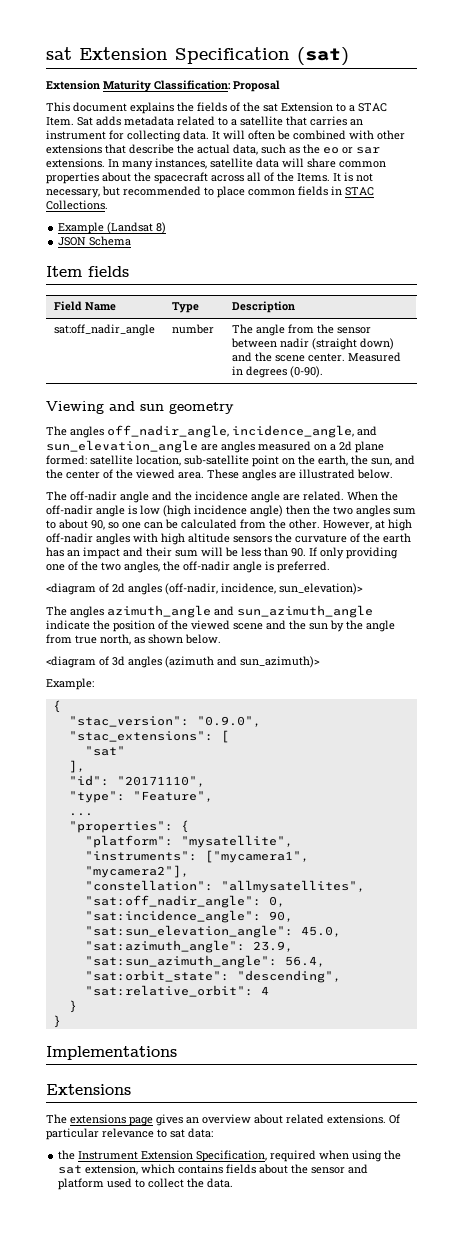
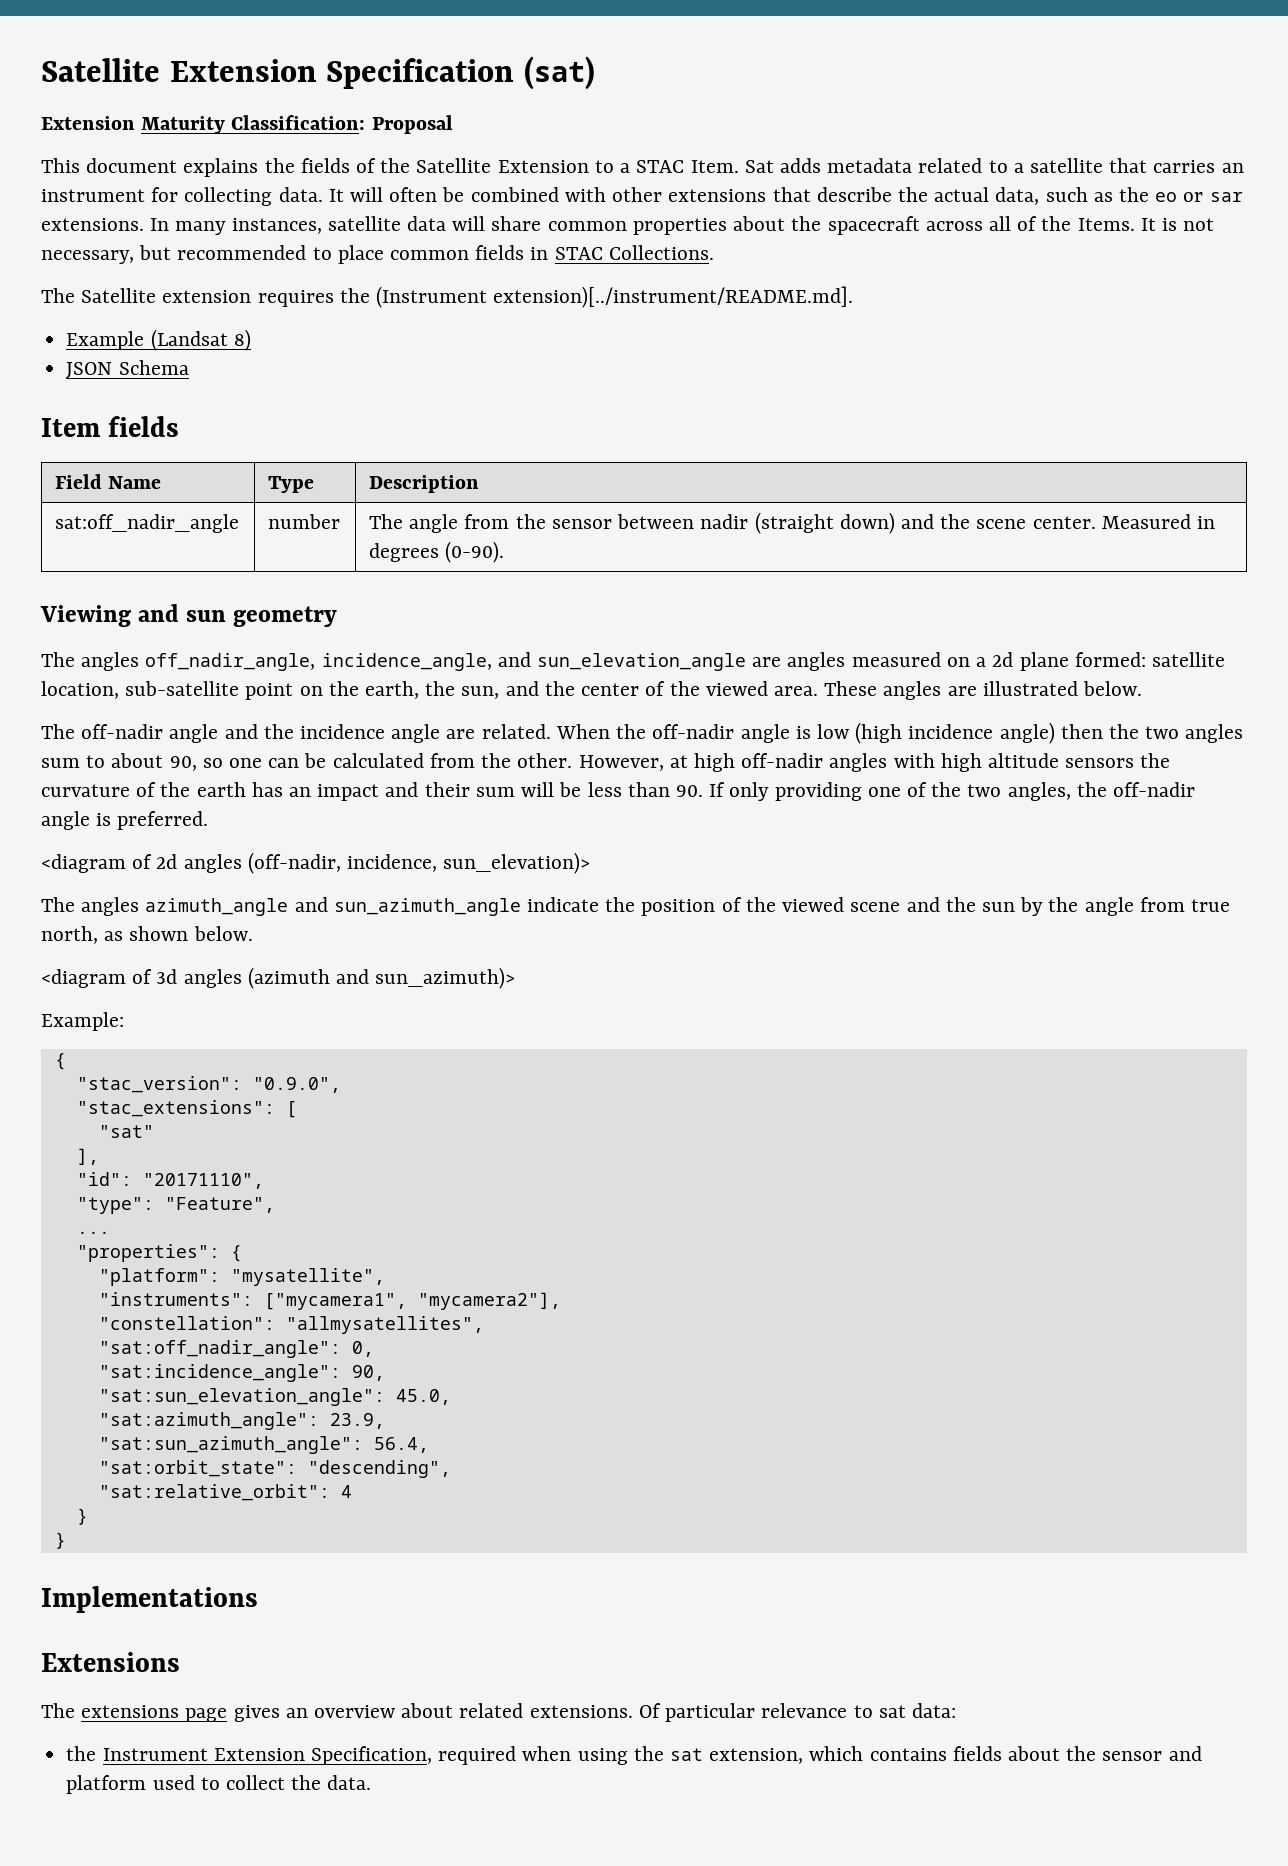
- sat Extension Specification (sat)
+ Satellite Extension Specification (sat)
- This document explains the fields of the sat Extension to a STAC Item.
+ This document explains the fields of the Satellite Extension to a STAC Item.
+ The Satellite extension requires the (Instrument extension)[../instrument/README.md].

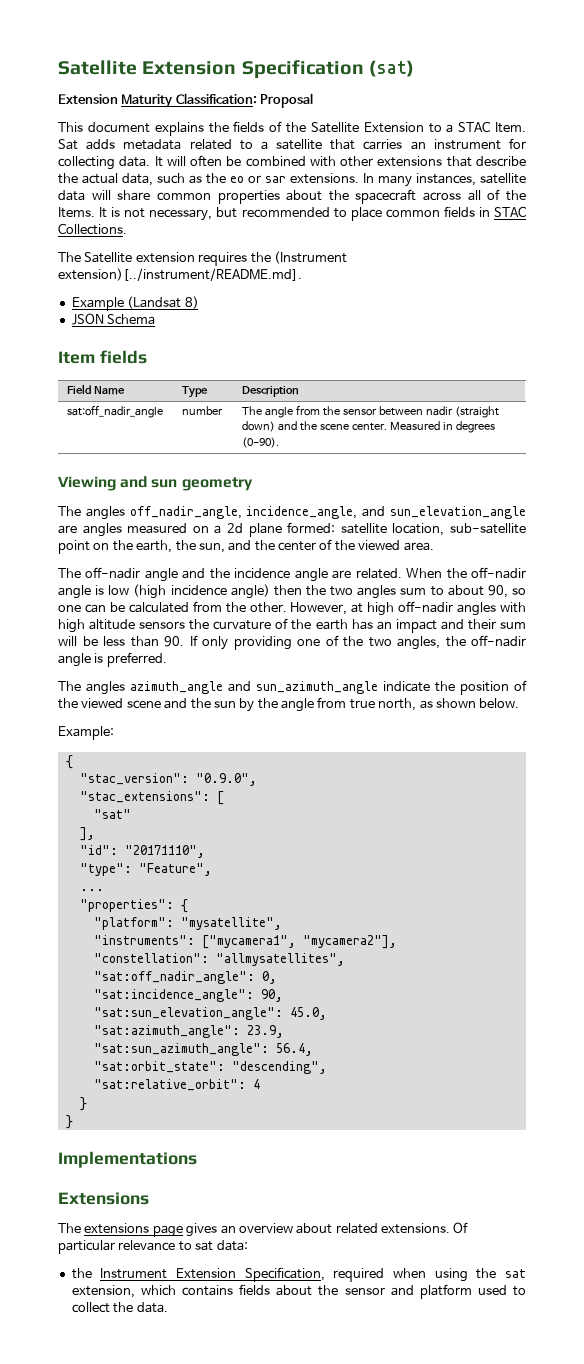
- These angles are illustrated below.
- <diagram of 2d angles (off-nadir, incidence, sun_elevation)>
- <diagram of 3d angles (azimuth and sun_azimuth)>

